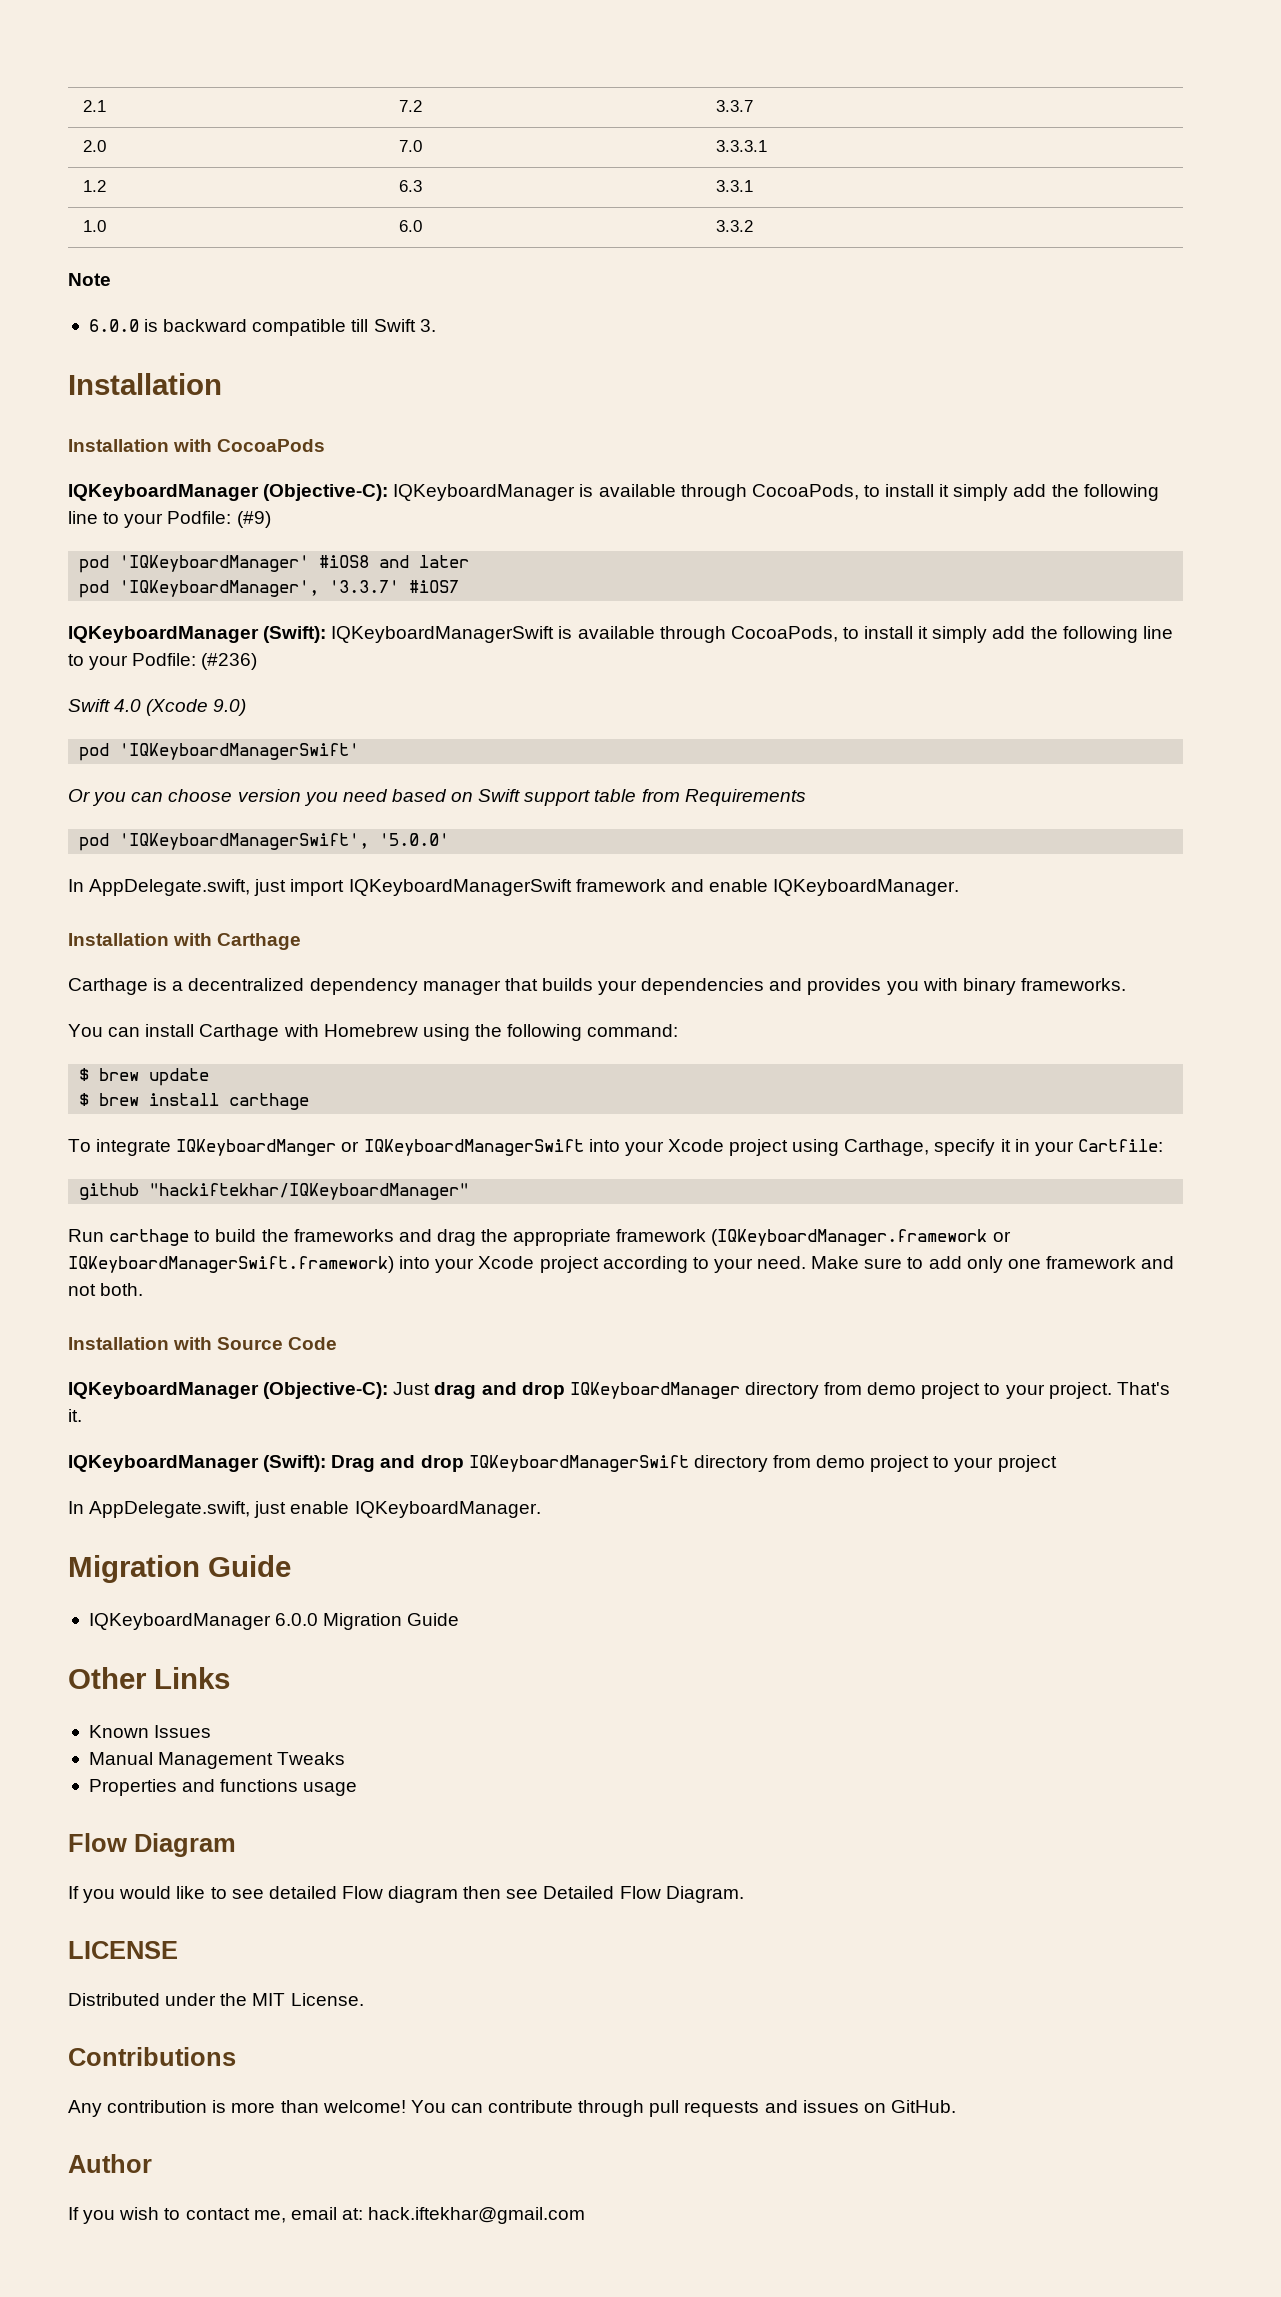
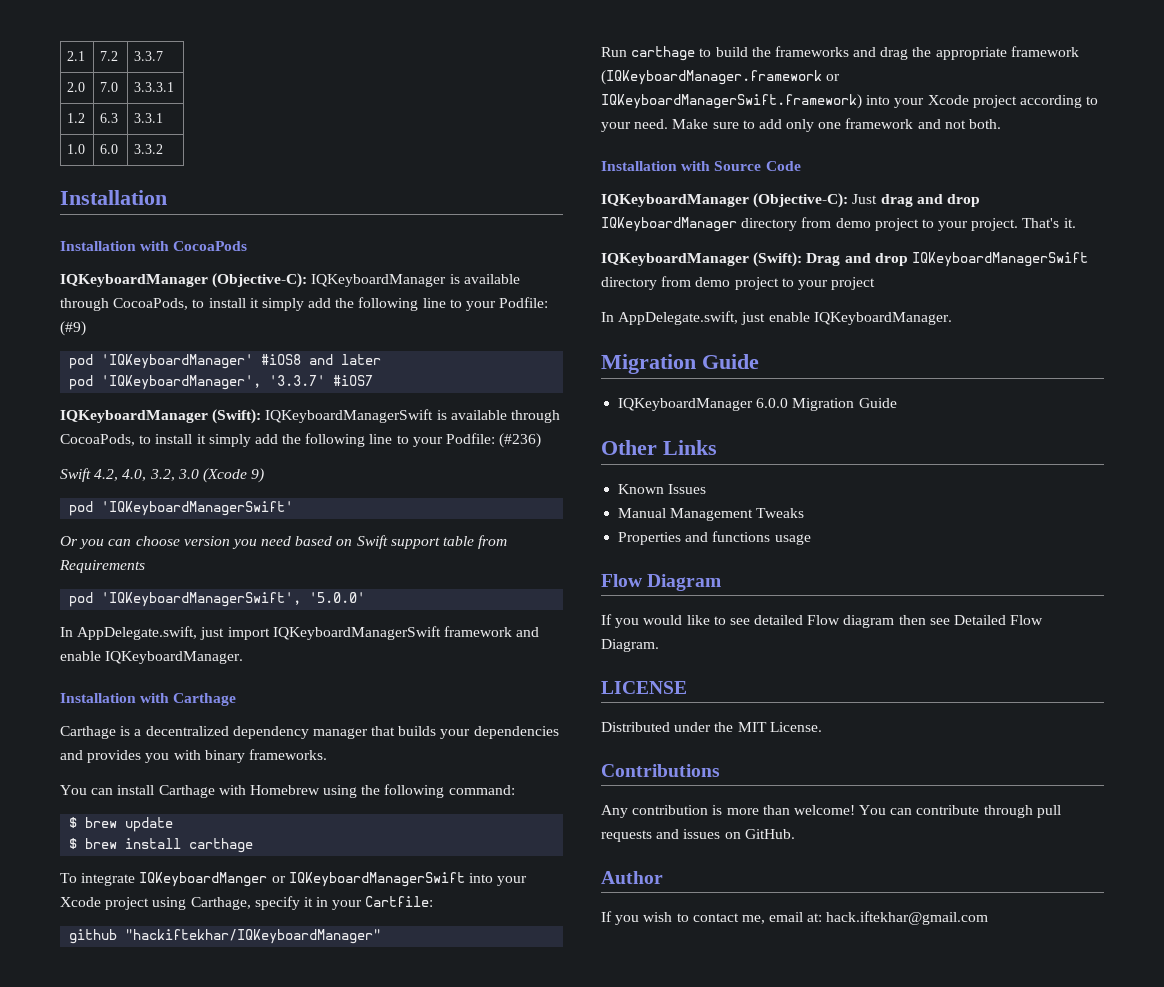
- Note
- 6.0.0 is backward compatible till Swift 3.
- Swift 4.0 (Xcode 9.0)
+ Swift 4.2, 4.0, 3.2, 3.0 (Xcode 9)

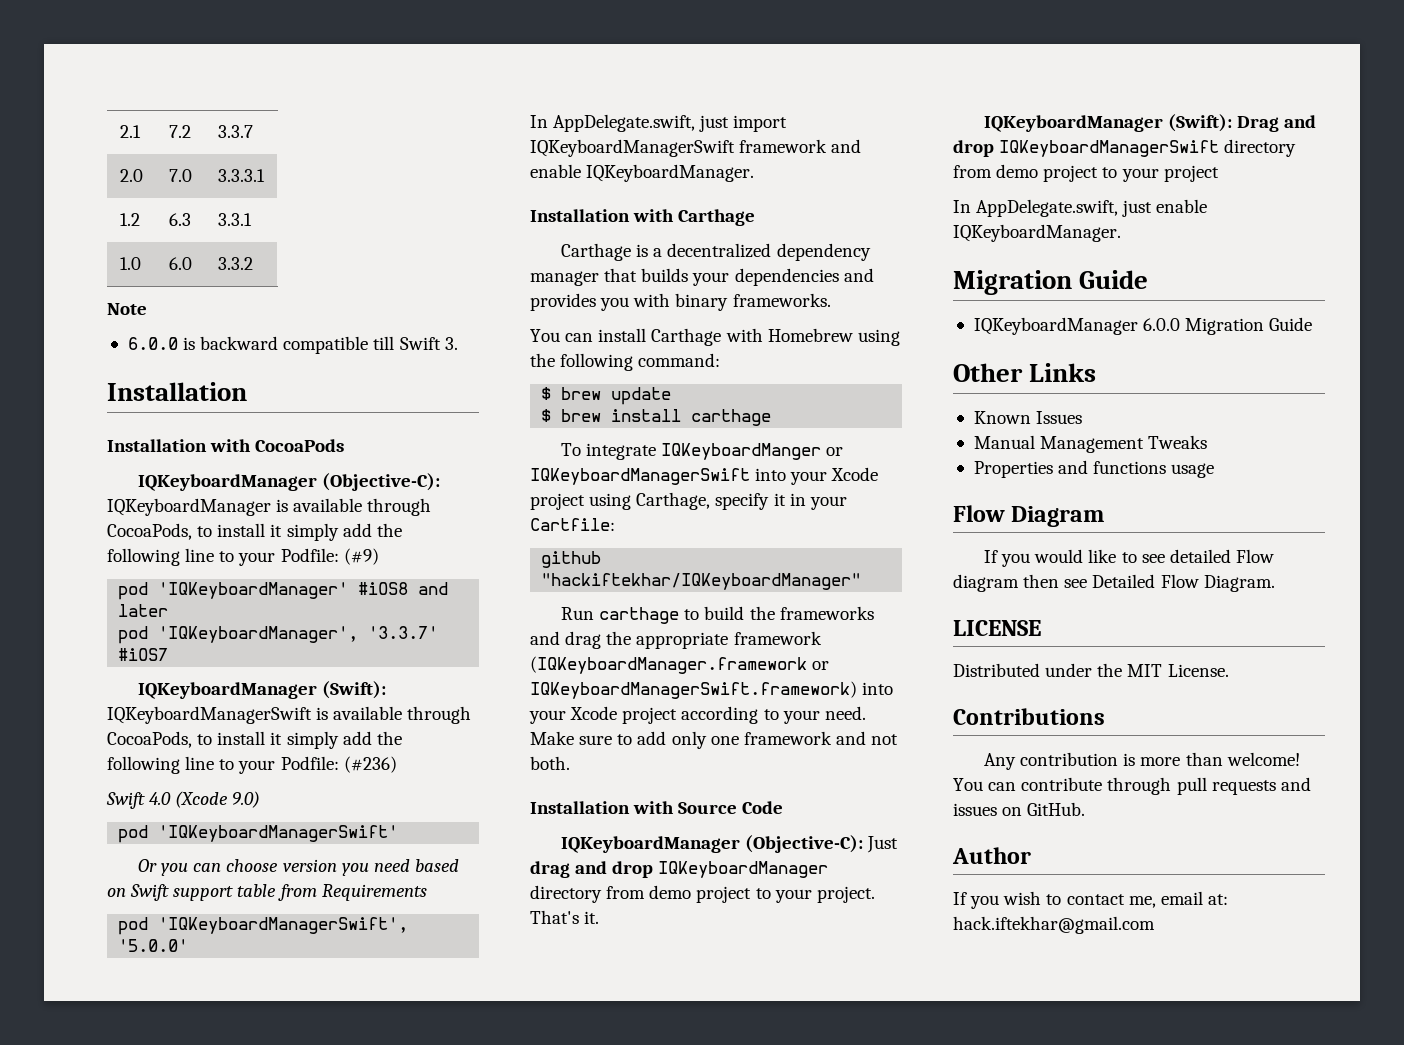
+ Note
+ 6.0.0 is backward compatible till Swift 3.
- Swift 4.2, 4.0, 3.2, 3.0 (Xcode 9)
+ Swift 4.0 (Xcode 9.0)

